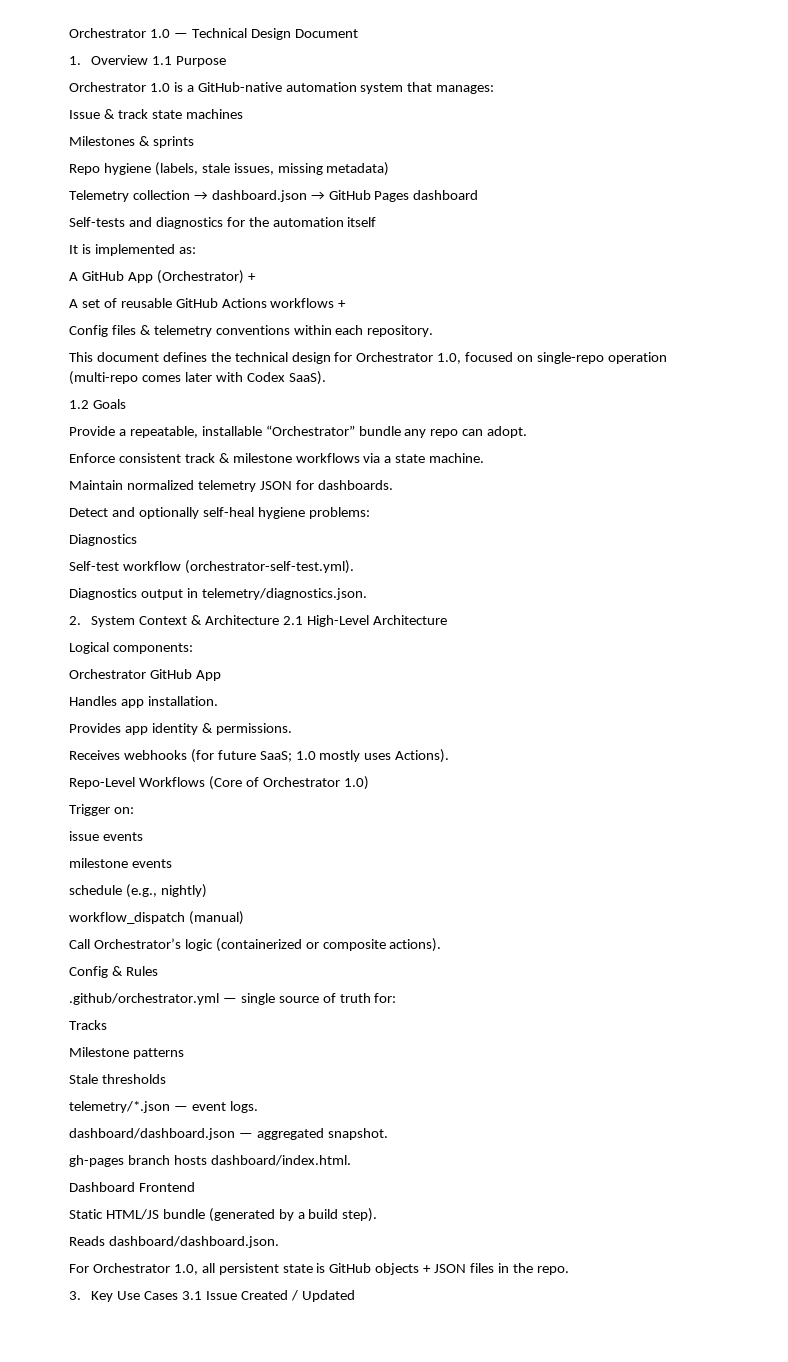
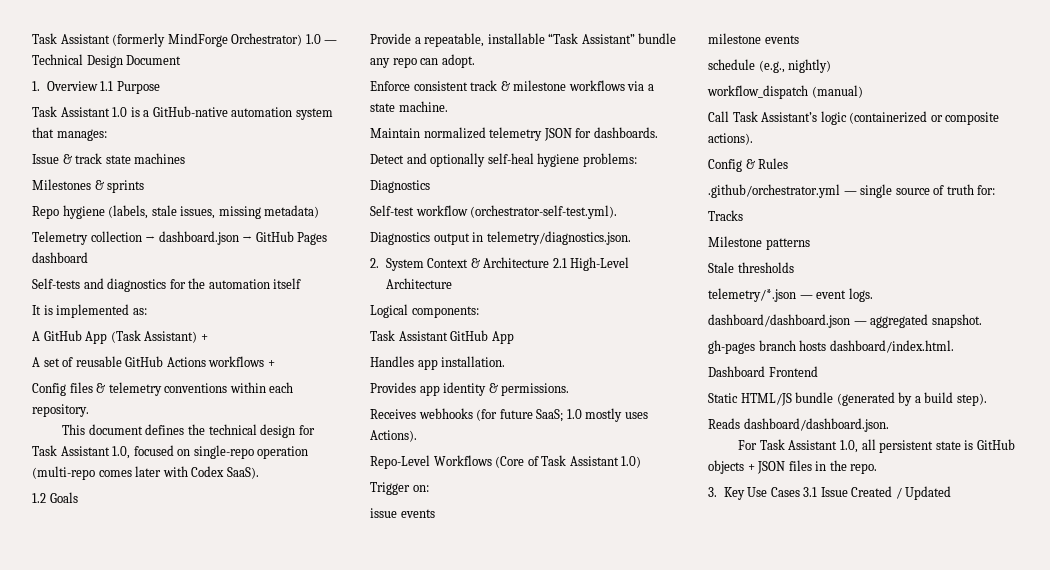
- Orchestrator 1.0 — Technical Design Document
+ Task Assistant (formerly MindForge Orchestrator) 1.0 — Technical Design Document
- Orchestrator 1.0 is a GitHub-native automation system that manages:
+ Task Assistant 1.0 is a GitHub-native automation system that manages:
- A GitHub App (Orchestrator) +
+ A GitHub App (Task Assistant) +
- This document defines the technical design for Orchestrator 1.0, focused on single-repo operation (multi-repo comes later with Codex SaaS).
+ This document defines the technical design for Task Assistant 1.0, focused on single-repo operation (multi-repo comes later with Codex SaaS).
- Provide a repeatable, installable “Orchestrator” bundle any repo can adopt.
+ Provide a repeatable, installable “Task Assistant” bundle any repo can adopt.
- Orchestrator GitHub App
+ Task Assistant GitHub App
- Repo-Level Workflows (Core of Orchestrator 1.0)
+ Repo-Level Workflows (Core of Task Assistant 1.0)
- Call Orchestrator’s logic (containerized or composite actions).
+ Call Task Assistant’s logic (containerized or composite actions).
- For Orchestrator 1.0, all persistent state is GitHub objects + JSON files in the repo.
+ For Task Assistant 1.0, all persistent state is GitHub objects + JSON files in the repo.

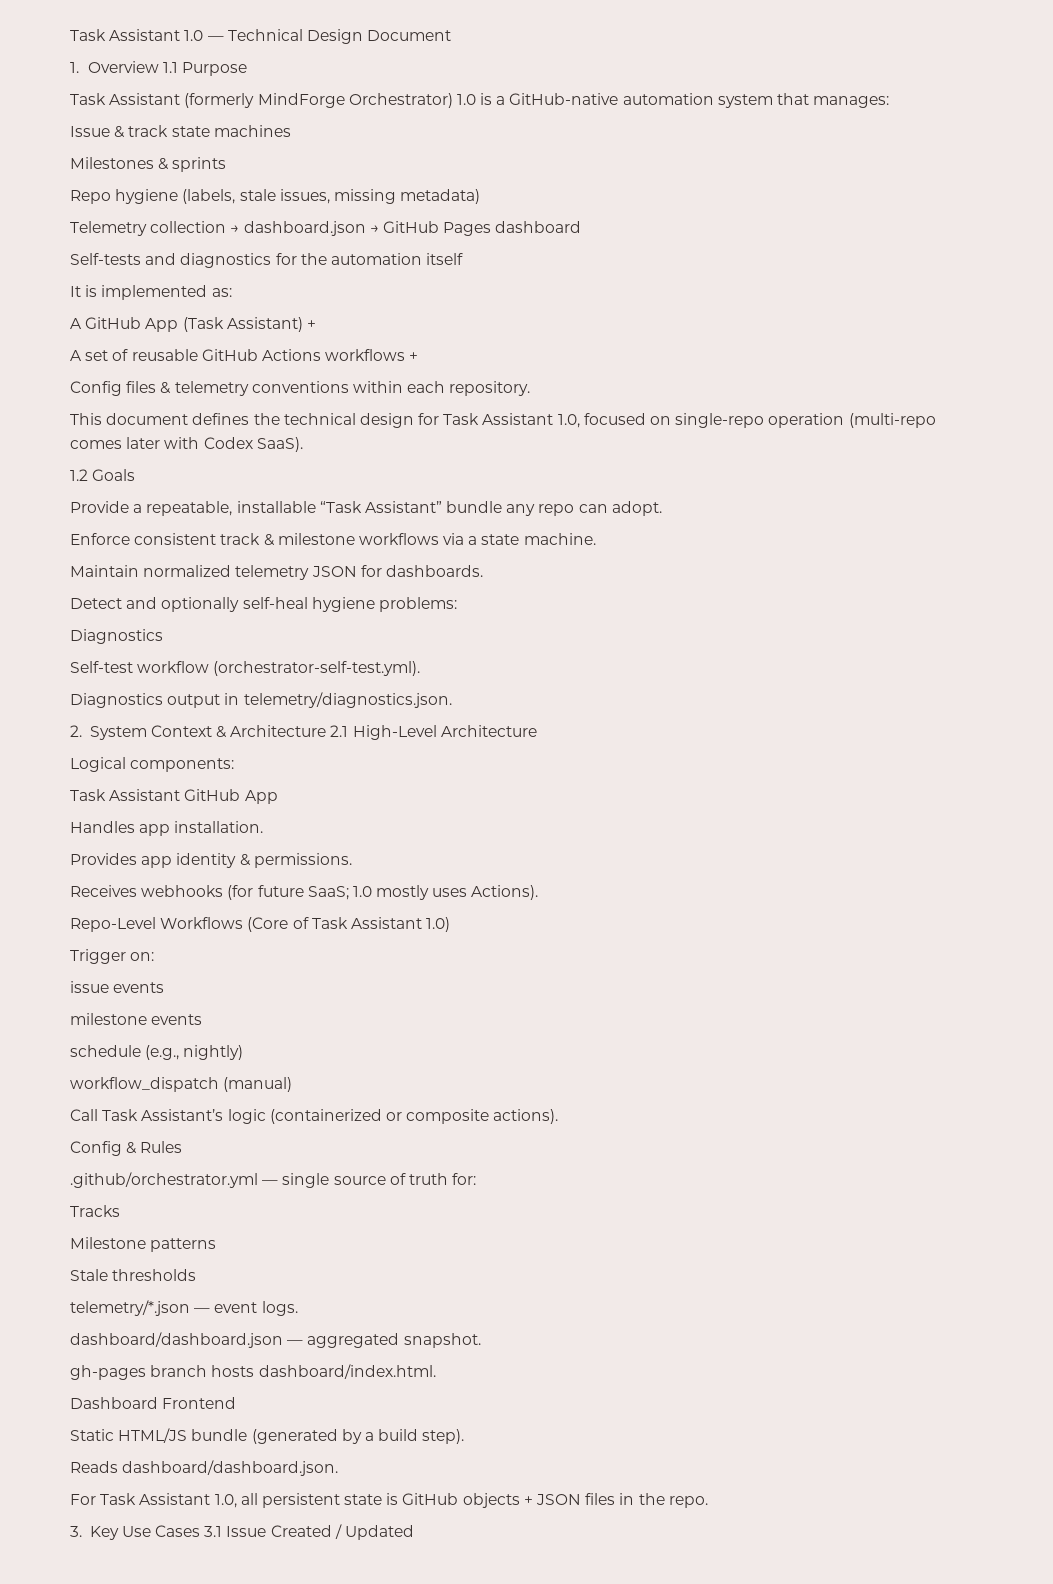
- Task Assistant (formerly MindForge Orchestrator) 1.0 — Technical Design Document
+ Task Assistant 1.0 — Technical Design Document
- Task Assistant 1.0 is a GitHub-native automation system that manages:
+ Task Assistant (formerly MindForge Orchestrator) 1.0 is a GitHub-native automation system that manages:

